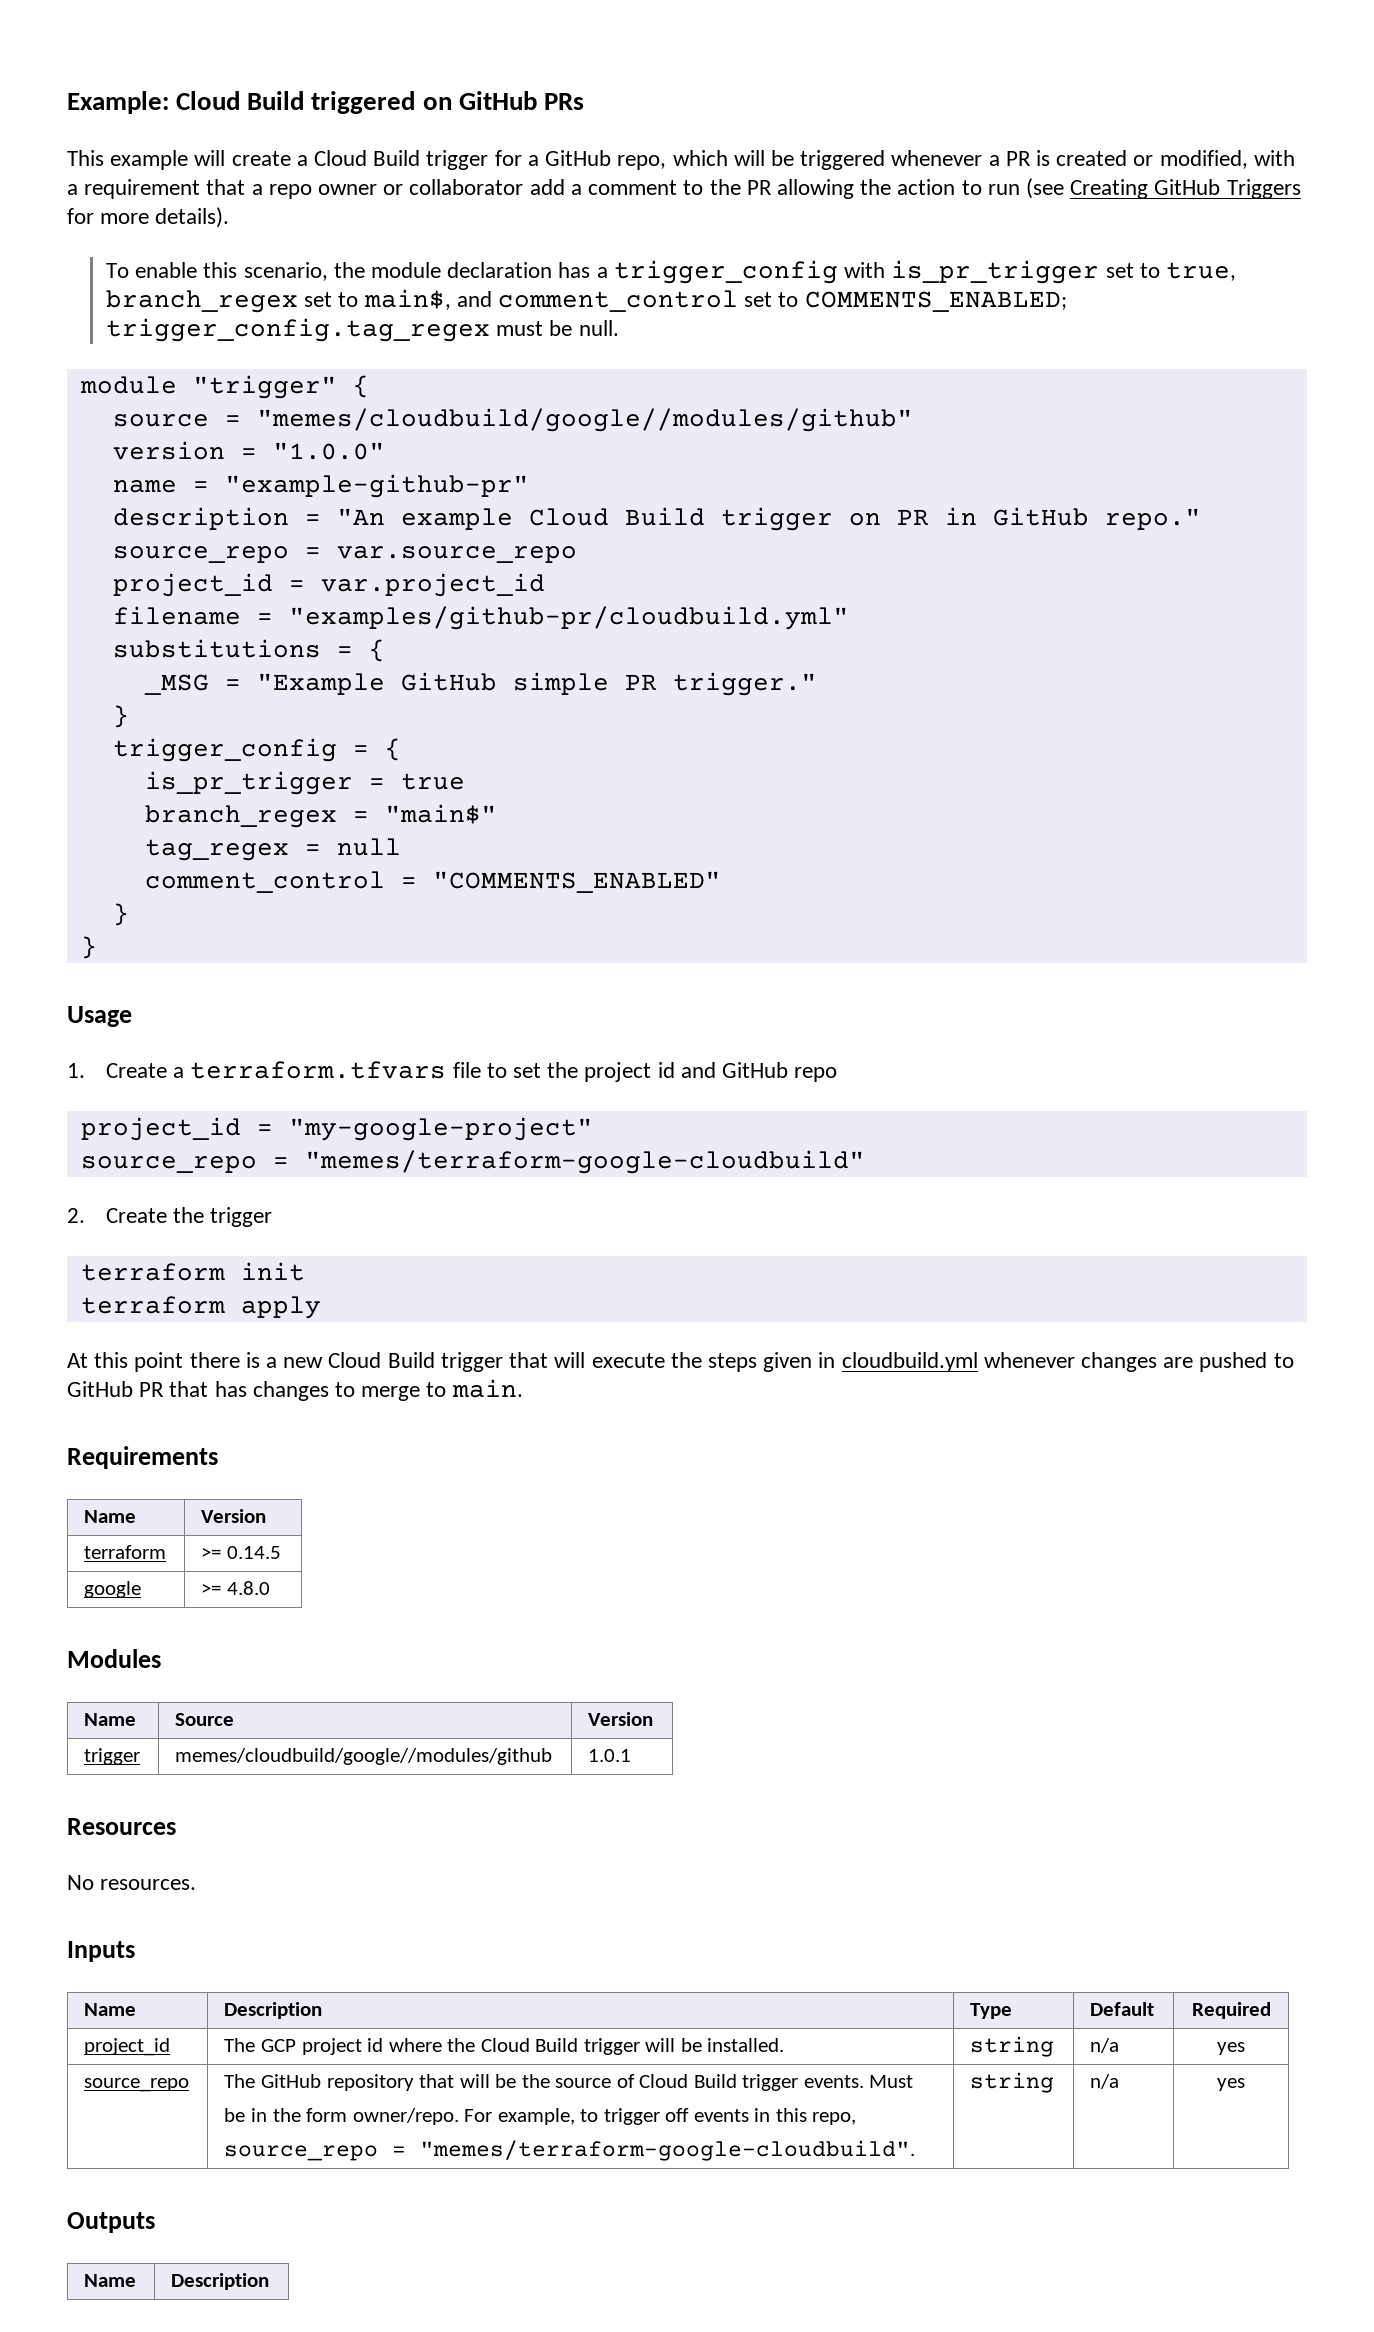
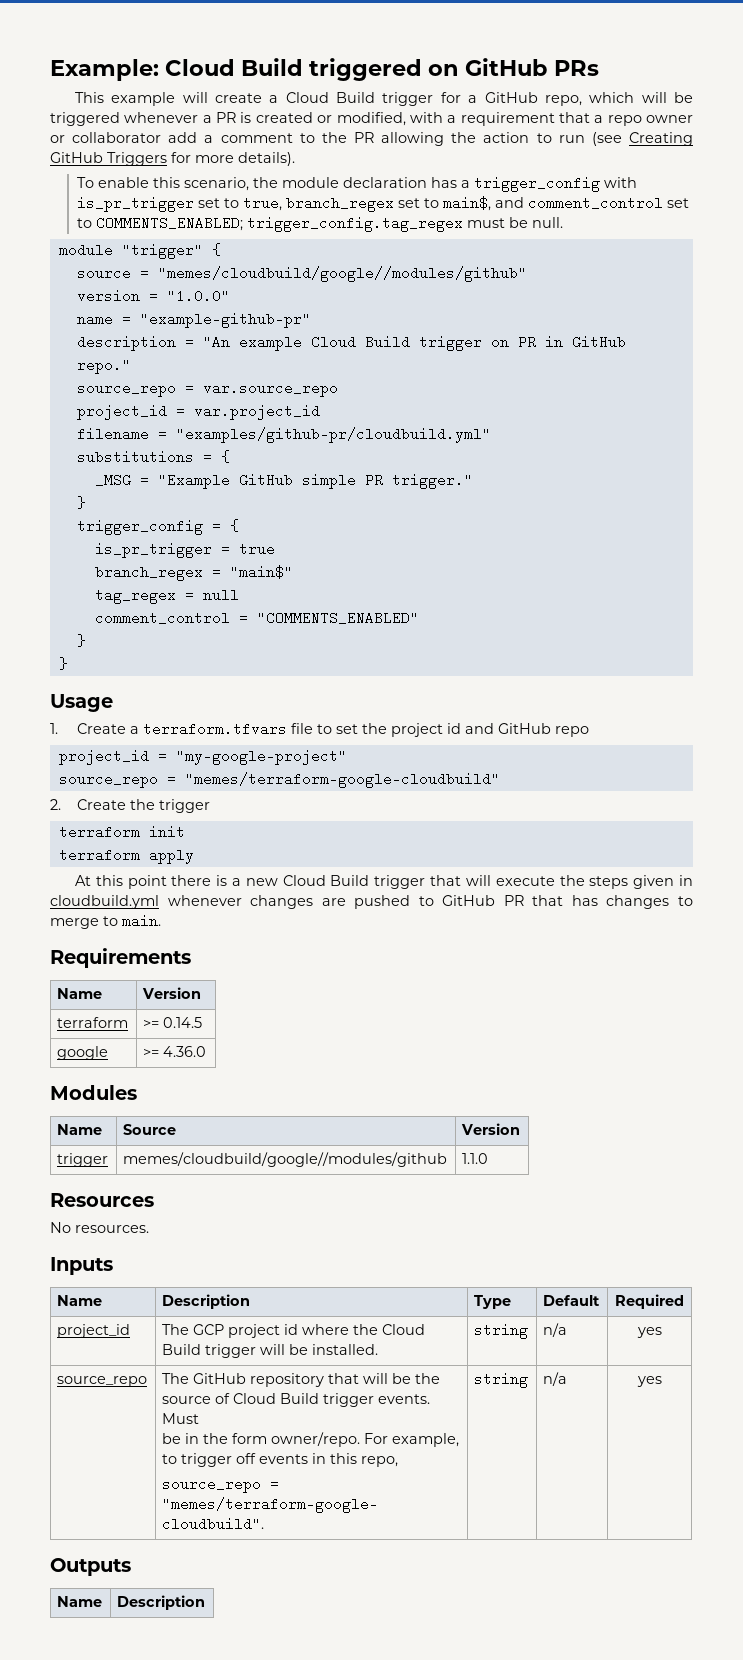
- google | >= 4.8.0
+ google | >= 4.36.0
- trigger | memes/cloudbuild/google//modules/github | 1.0.1
+ trigger | memes/cloudbuild/google//modules/github | 1.1.0

